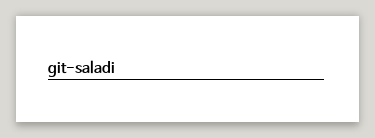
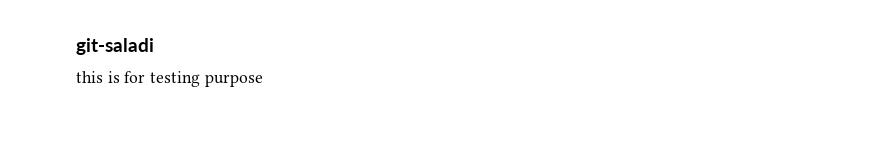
+ this is for testing purpose

